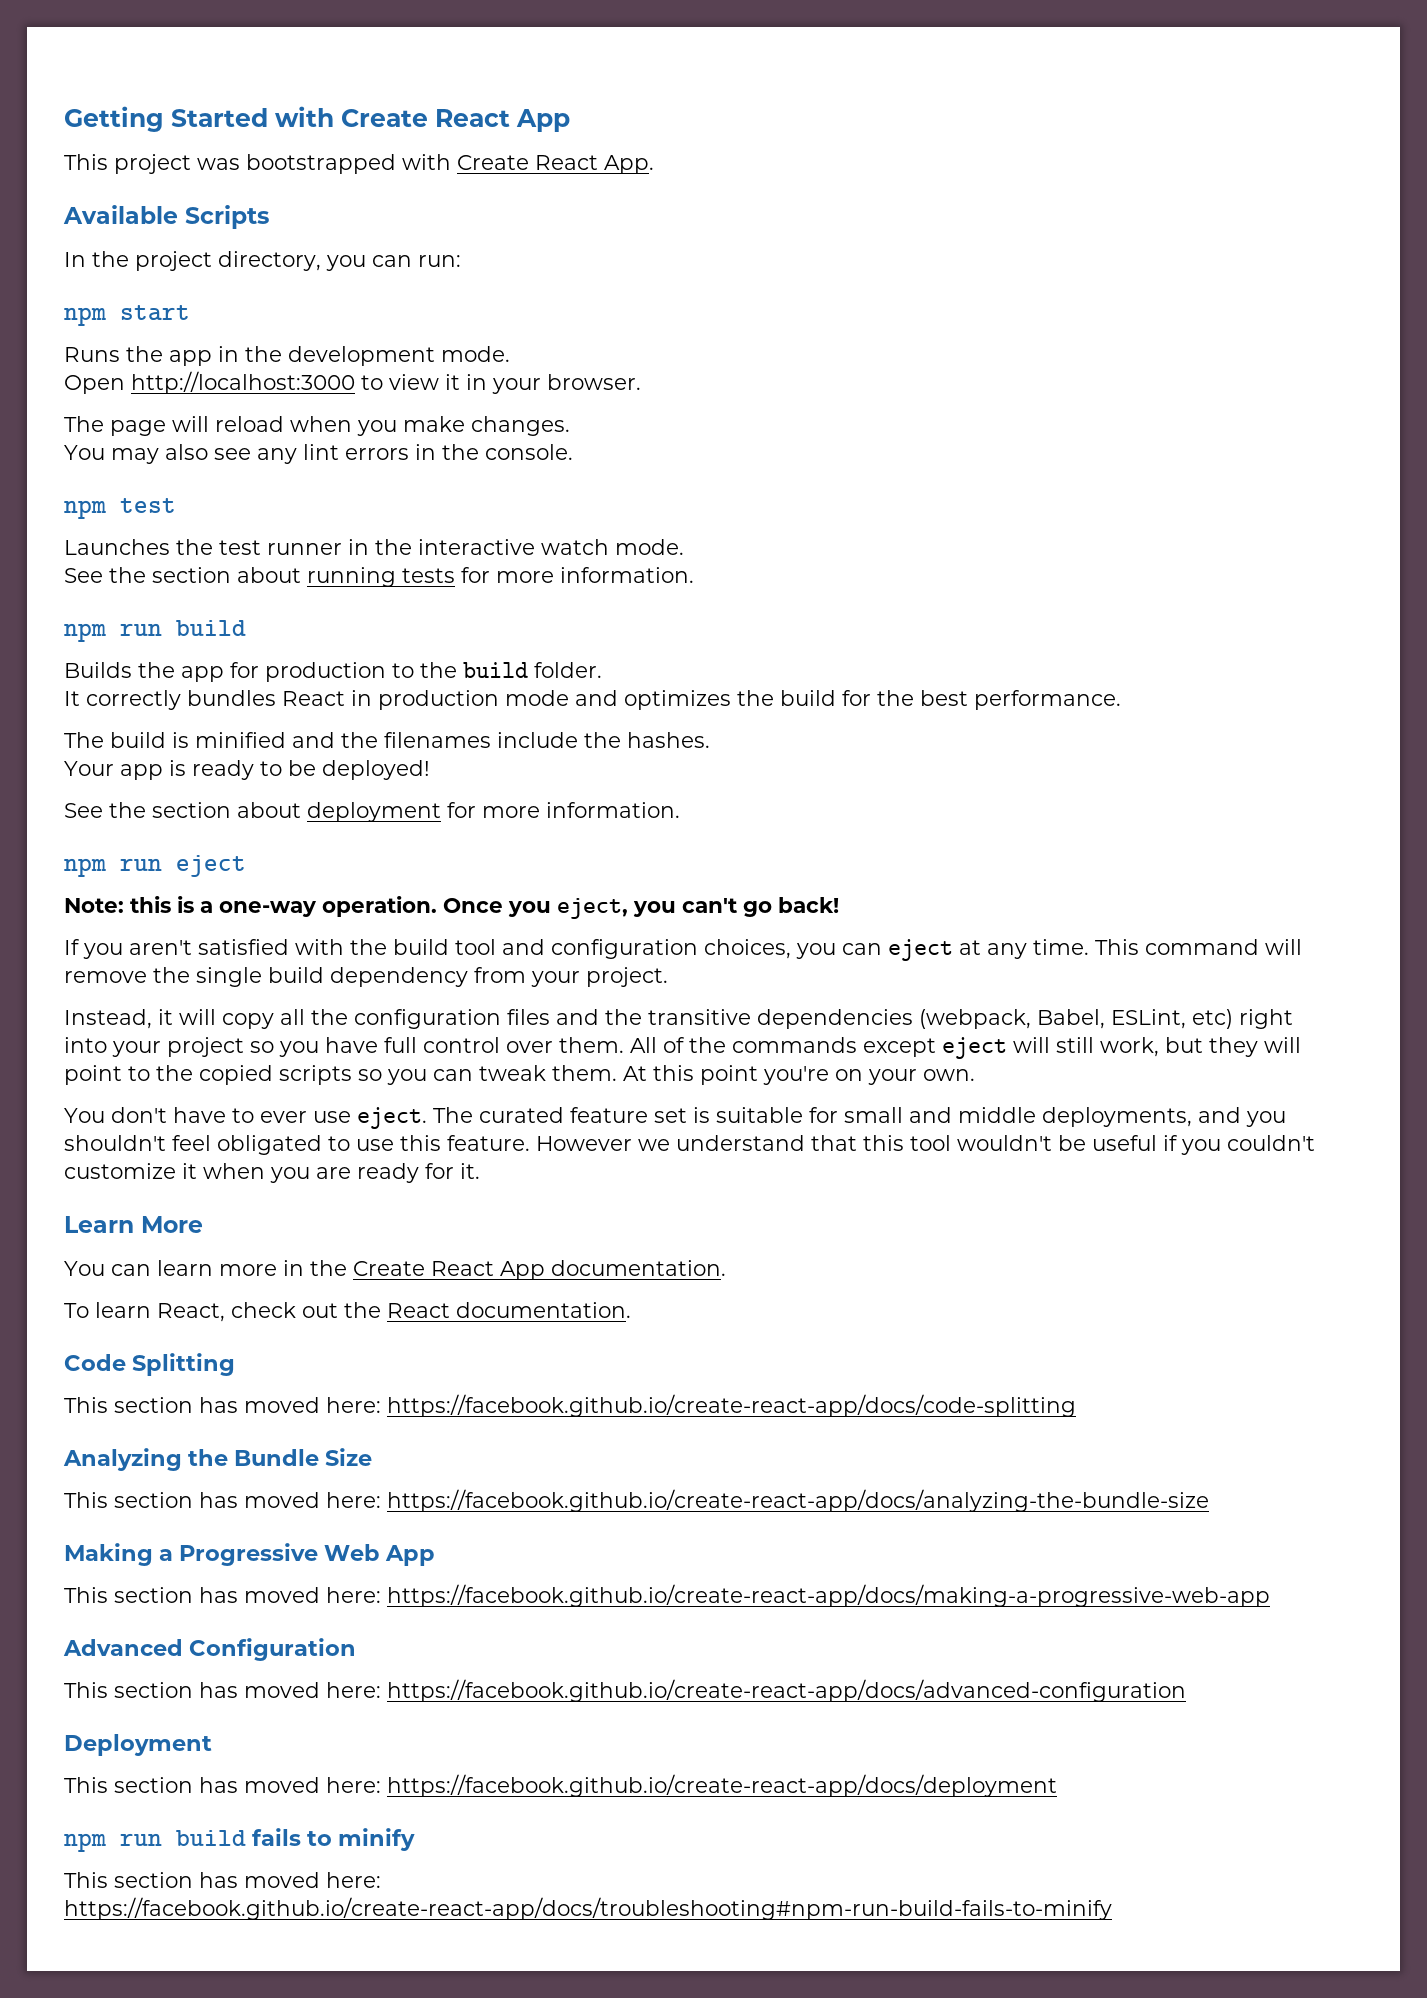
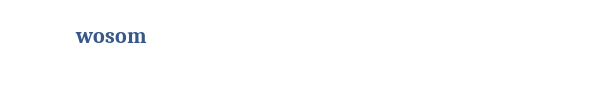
- Getting Started with Create React App
- This project was bootstrapped with Create React App.
- Available Scripts
- In the project directory, you can run:
- npm start
- Runs the app in the development mode.
- Open http://localhost:3000 to view it in your browser.
- The page will reload when you make changes.
- You may also see any lint errors in the console.
- npm test
- Launches the test runner in the interactive watch mode.
- See the section about running tests for more information.
- npm run build
- Builds the app for production to the build folder.
- It correctly bundles React in production mode and optimizes the build for the best performance.
- The build is minified and the filenames include the hashes.
- Your app is ready to be deployed!
- See the section about deployment for more information.
- npm run eject
- Note: this is a one-way operation. Once you eject, you can't go back!
- If you aren't satisfied with the build tool and configuration choices, you can eject at any time. This command will remove the single build dependency from your project.
- Instead, it will copy all the configuration files and the transitive dependencies (webpack, Babel, ESLint, etc) right into your project so you have full control over them. All of the commands except eject will still work, but they will point to the copied scripts so you can tweak them. At this point you're on your own.
- You don't have to ever use eject. The curated feature set is suitable for small and middle deployments, and you shouldn't feel obligated to use this feature. However we understand that this tool wouldn't be useful if you couldn't customize it when you are ready for it.
- Learn More
- You can learn more in the Create React App documentation.
- To learn React, check out the React documentation.
- Code Splitting
- This section has moved here: https://facebook.github.io/create-react-app/docs/code-splitting
- Analyzing the Bundle Size
- This section has moved here: https://facebook.github.io/create-react-app/docs/analyzing-the-bundle-size
- Making a Progressive Web App
- This section has moved here: https://facebook.github.io/create-react-app/docs/making-a-progressive-web-app
- Advanced Configuration
- This section has moved here: https://facebook.github.io/create-react-app/docs/advanced-configuration
- Deployment
- This section has moved here: https://facebook.github.io/create-react-app/docs/deployment
- npm run build fails to minify
- This section has moved here: https://facebook.github.io/create-react-app/docs/troubleshooting#npm-run-build-fails-to-minify
+ wosom

